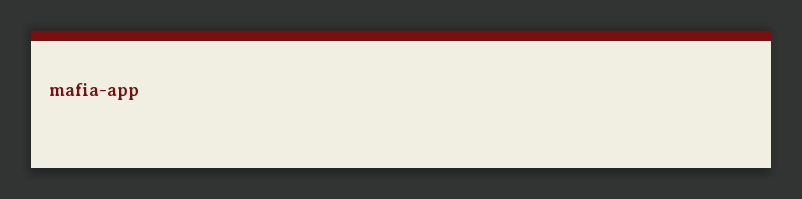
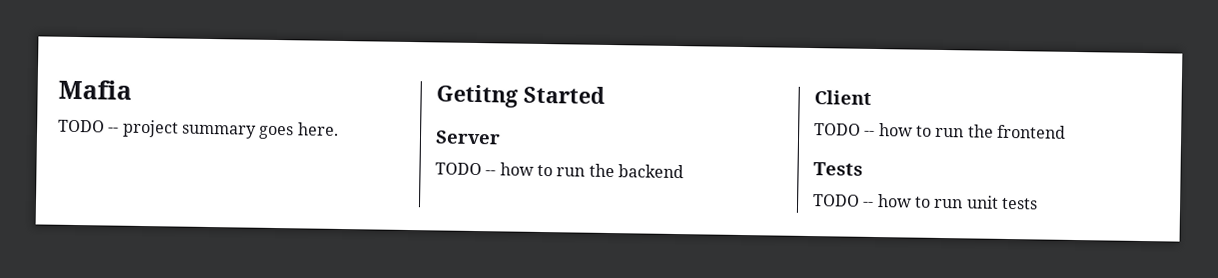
- mafia-app
+ Mafia
+ TODO -- project summary goes here.
+ Getitng Started
+ Server
+ TODO -- how to run the backend
+ Client
+ TODO -- how to run the frontend
+ Tests
+ TODO -- how to run unit tests

